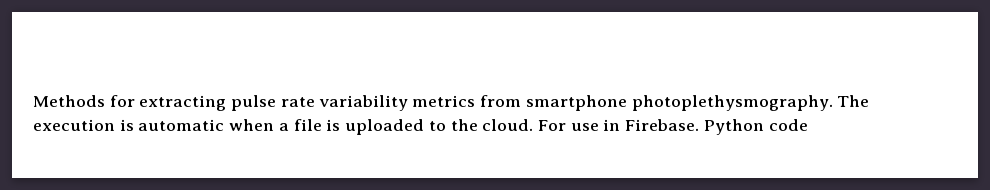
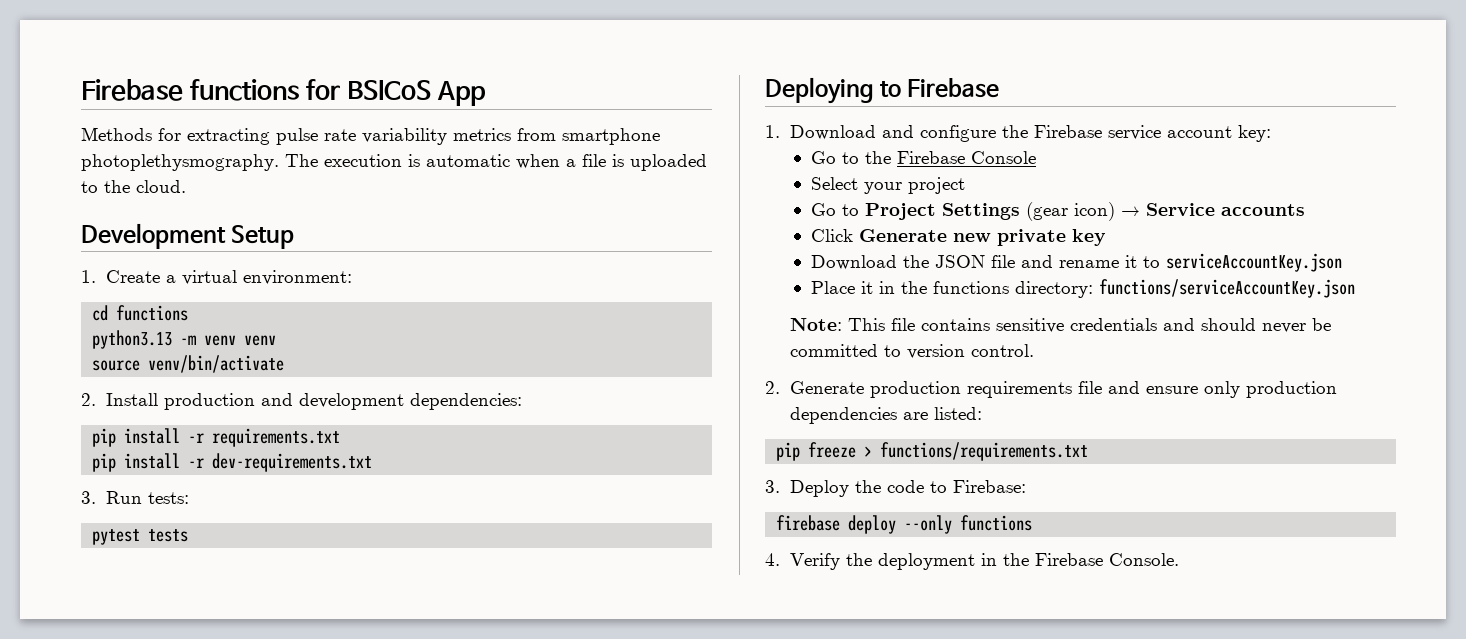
+ Firebase functions for BSICoS App
- The execution is automatic when a file is uploaded to the cloud. For use in Firebase. Python code
+ The execution is automatic when a file is uploaded to the cloud.
+ Development Setup
+ 1. Create a virtual environment:
+ cd functions
+ python3.13 -m venv venv
+ source venv/bin/activate
+ 2. Install production and development dependencies:
+ pip install -r requirements.txt
+ pip install -r dev-requirements.txt
+ 3. Run tests:
+ pytest tests
+ Deploying to Firebase
+ 1. Download and configure the Firebase service account key:
+ Go to the Firebase Console
+ Select your project
+ Go to Project Settings (gear icon) → Service accounts
+ Click Generate new private key
+ Download the JSON file and rename it to serviceAccountKey.json
+ Place it in the functions directory: functions/serviceAccountKey.json
+ Note: This file contains sensitive credentials and should never be committed to version control.
+ 2. Generate production requirements file and ensure only production dependencies are listed:
+ pip freeze > functions/requirements.txt
+ 3. Deploy the code to Firebase:
+ firebase deploy --only functions
+ 4. Verify the deployment in the Firebase Console.

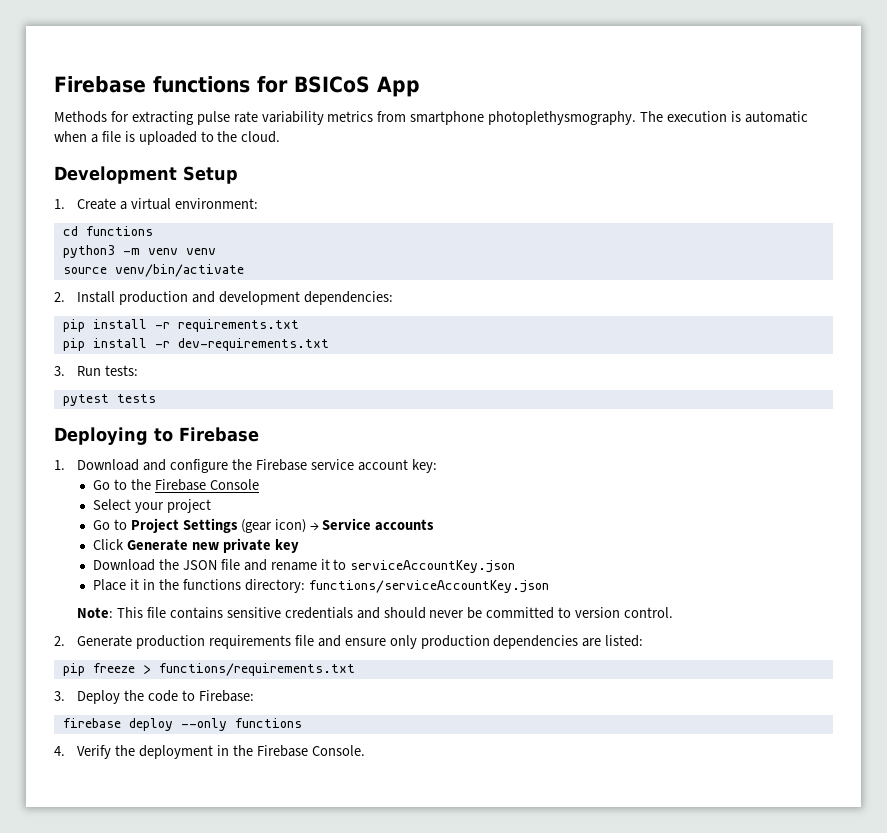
- python3.13 -m venv venv
+ python3 -m venv venv

